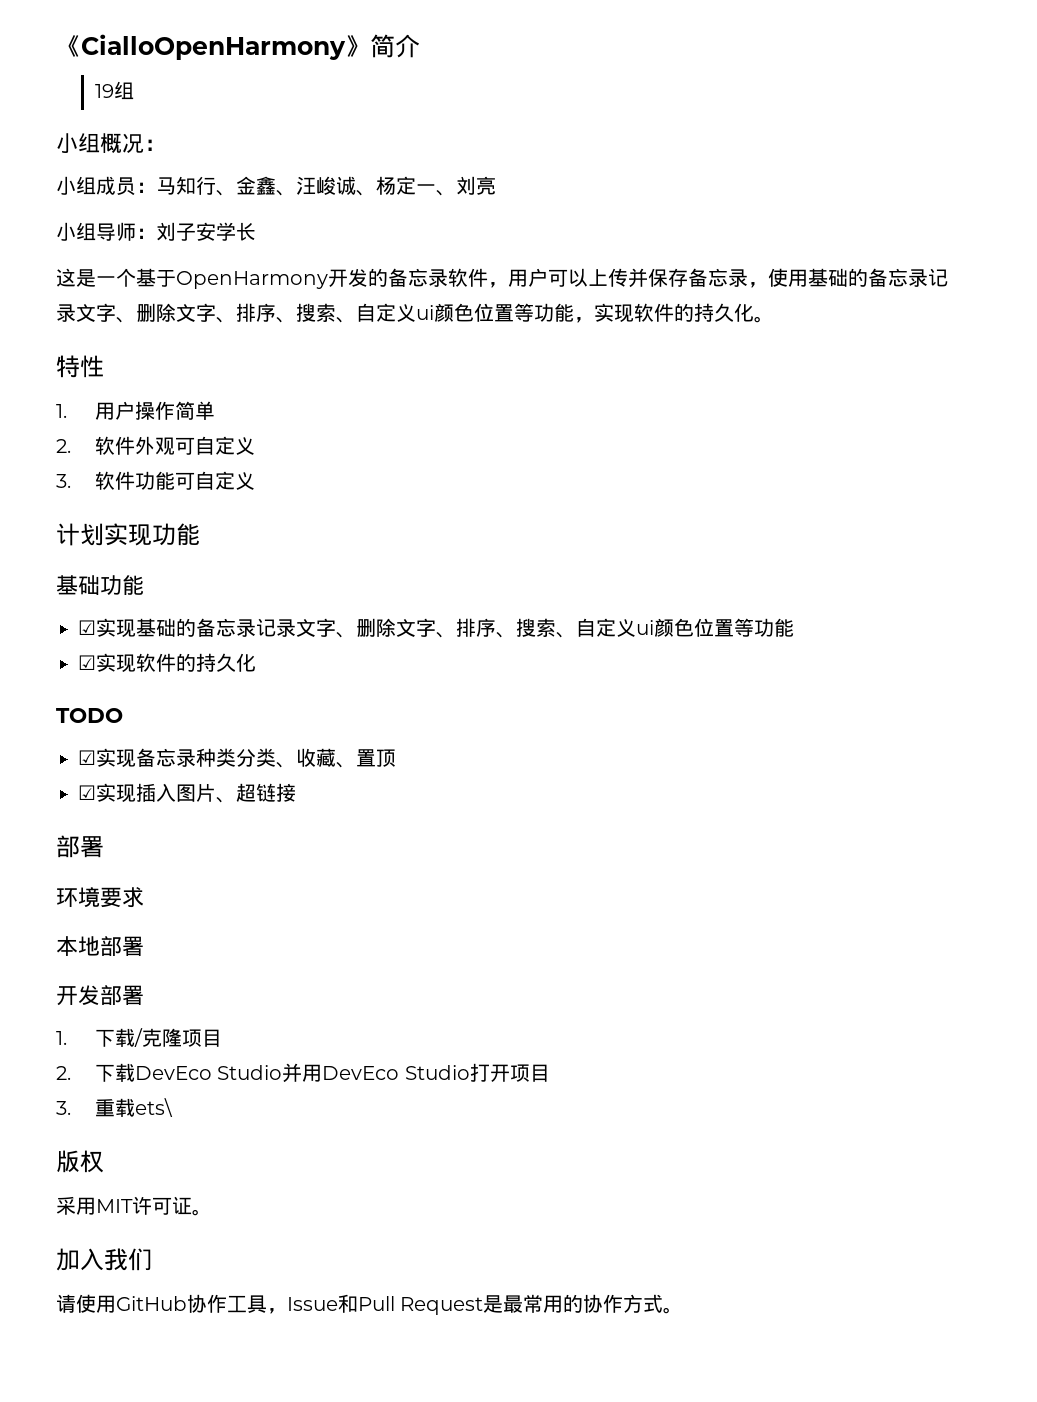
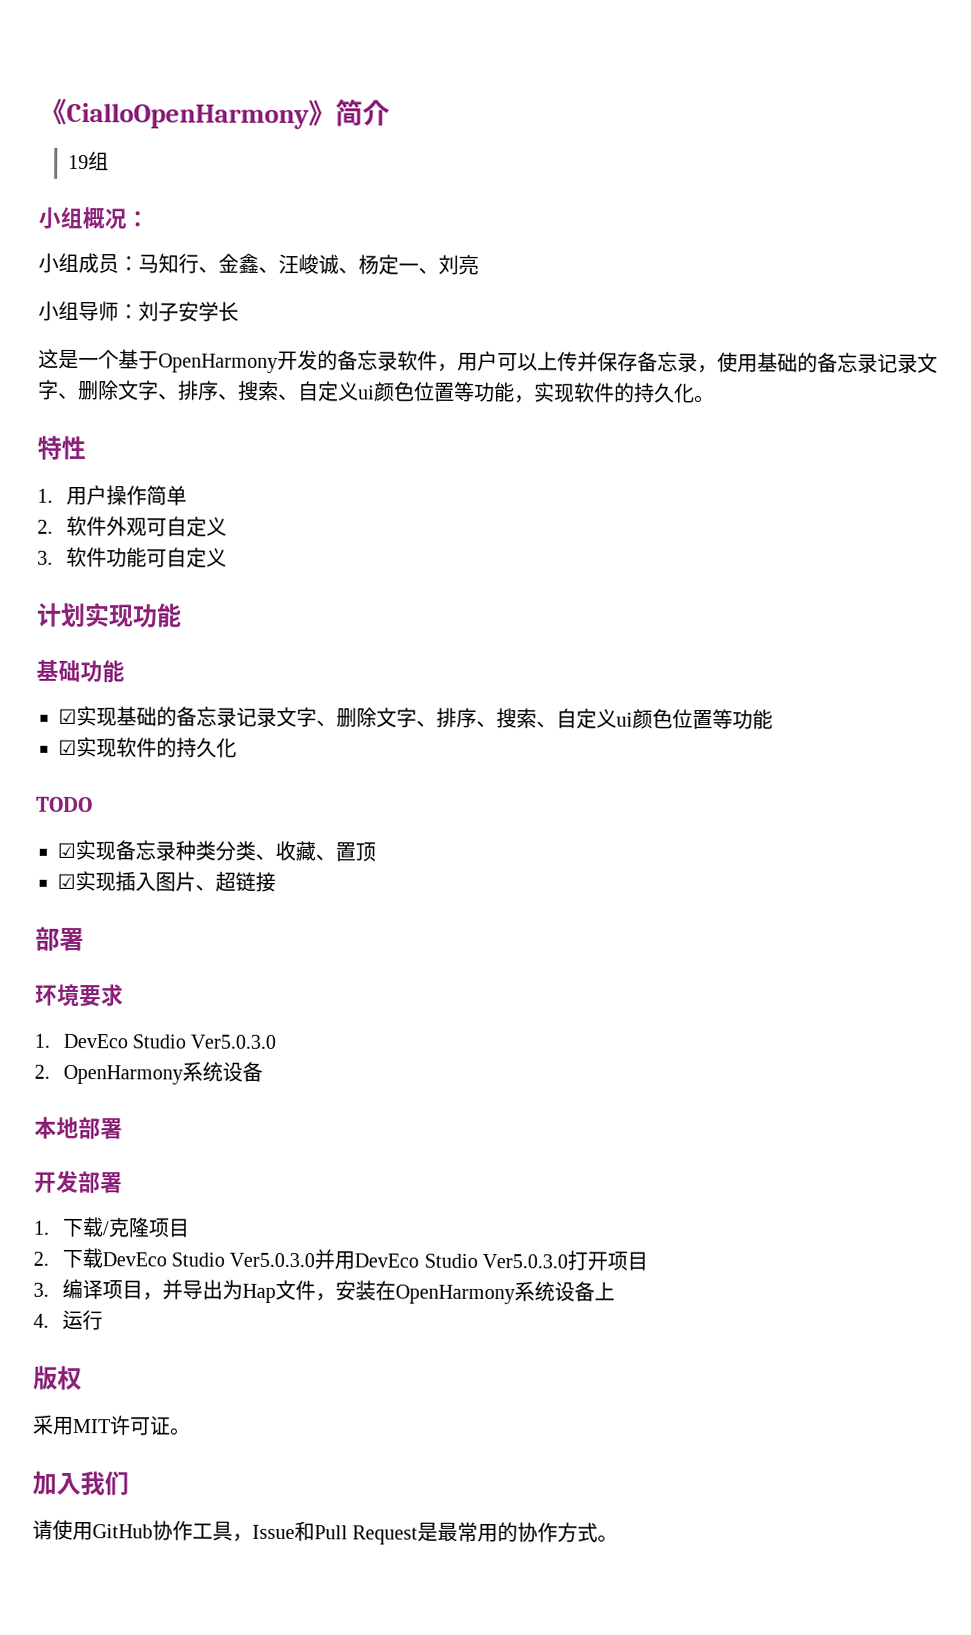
+ 1. DevEco Studio Ver5.0.3.0
+ 2. OpenHarmony系统设备
- 2.下载DevEco Studio并用DevEco Studio打开项目
+ 2.下载DevEco Studio Ver5.0.3.0并用DevEco Studio Ver5.0.3.0打开项目
- 3.重载ets\
+ 3.编译项目，并导出为Hap文件，安装在OpenHarmony系统设备上
+ 4.运行

